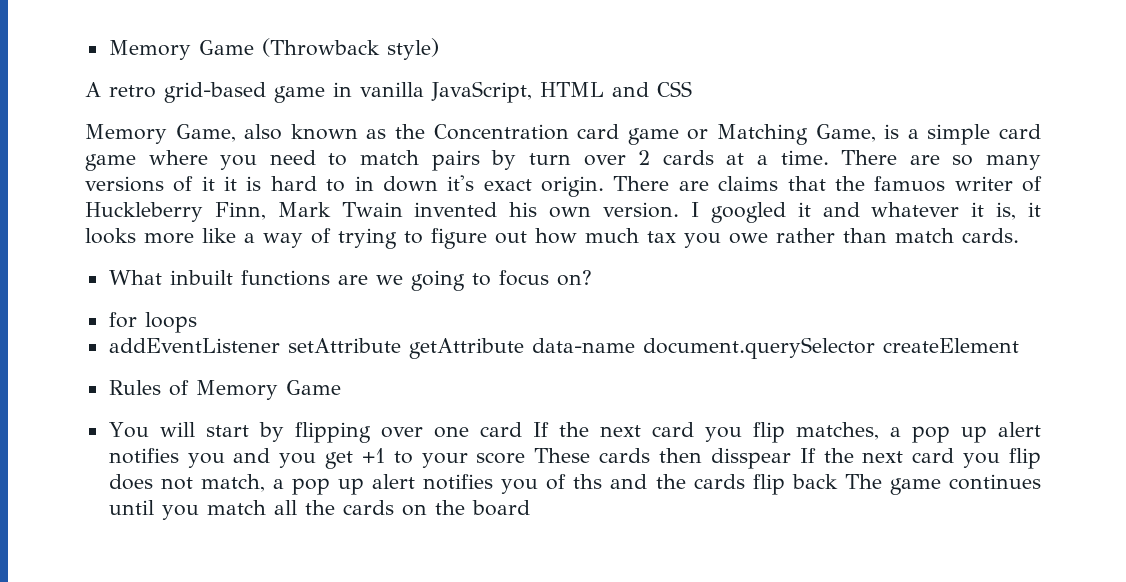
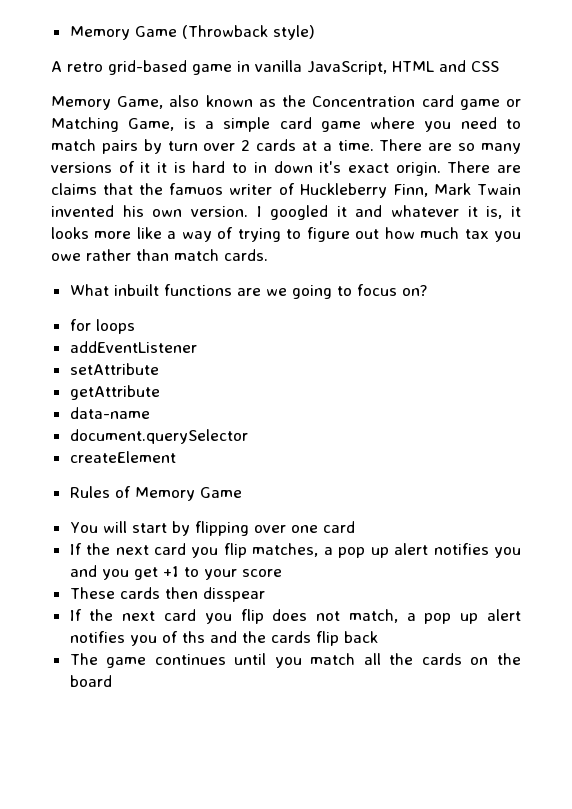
- addEventListener setAttribute getAttribute data-name document.querySelector createElement
+ addEventListener
+ setAttribute
+ getAttribute
+ data-name
+ document.querySelector
+ createElement
- You will start by flipping over one card If the next card you flip matches, a pop up alert notifies you and you get +1 to your score These cards then disspear If the next card you flip does not match, a pop up alert notifies you of ths and the cards flip back The game continues until you match all the cards on the board
+ You will start by flipping over one card
+ If the next card you flip matches, a pop up alert notifies you and you get +1 to your score
+ These cards then disspear
+ If the next card you flip does not match, a pop up alert notifies you of ths and the cards flip back
+ The game continues until you match all the cards on the board

